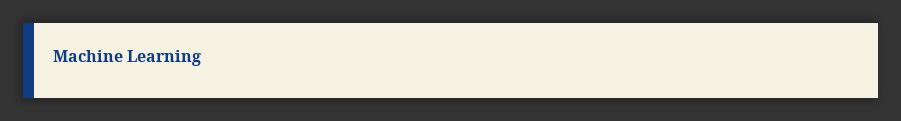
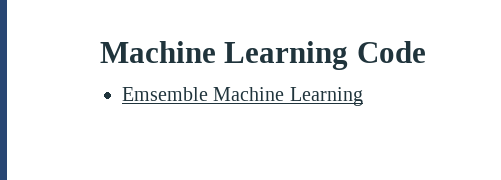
- Machine Learning
+ Machine Learning Code
+ Emsemble Machine Learning

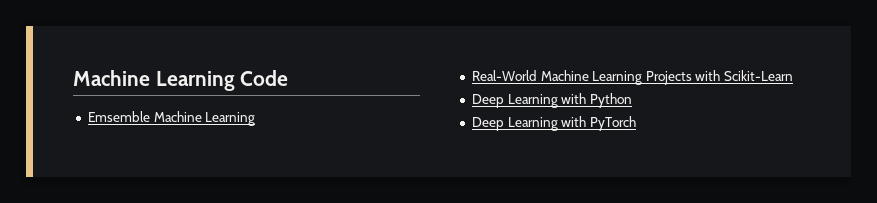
+ Real-World Machine Learning Projects with Scikit-Learn
+ Deep Learning with Python
+ Deep Learning with PyTorch

